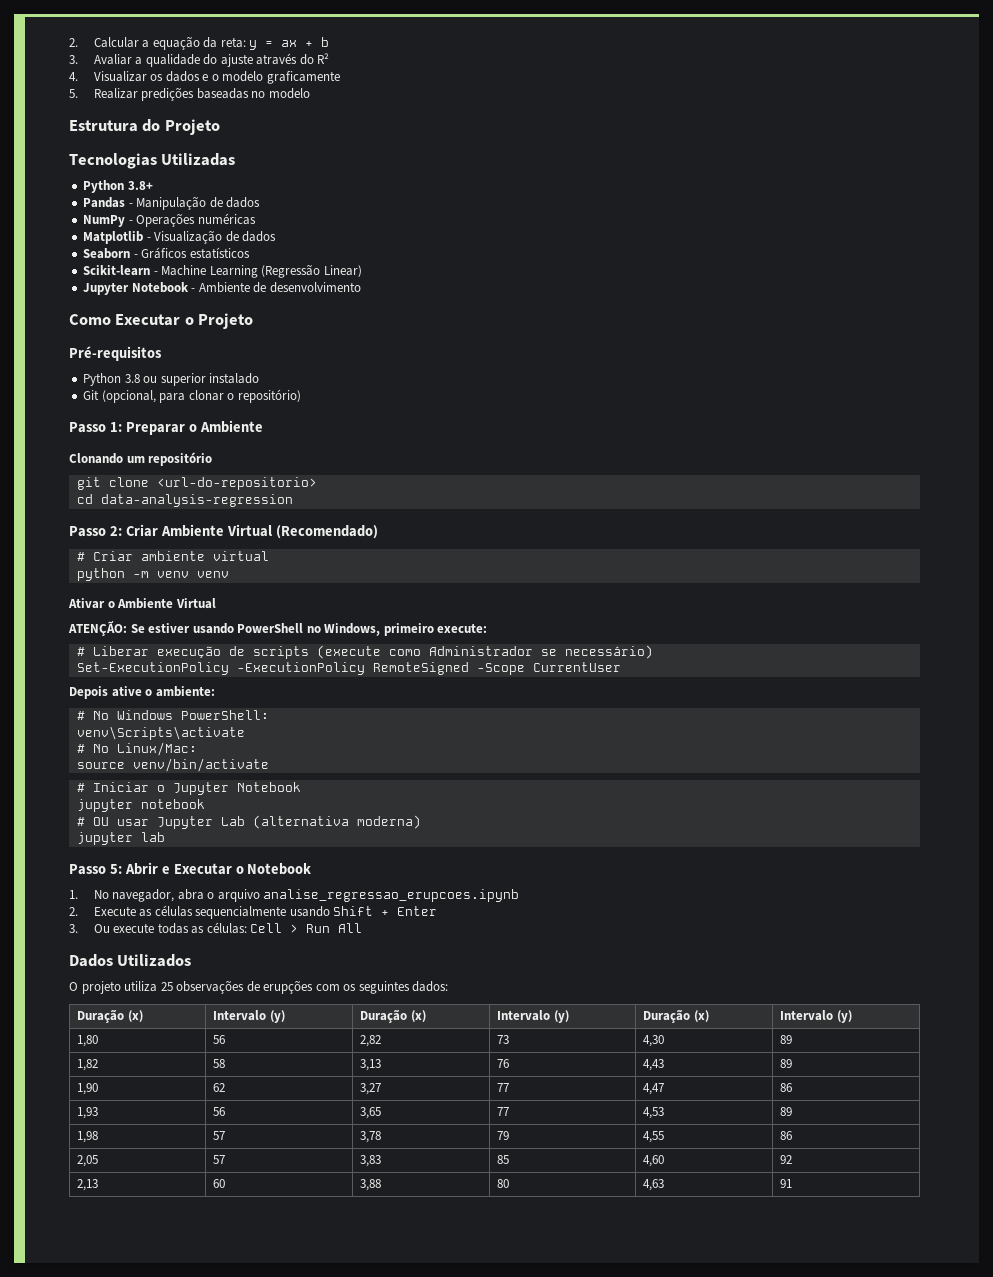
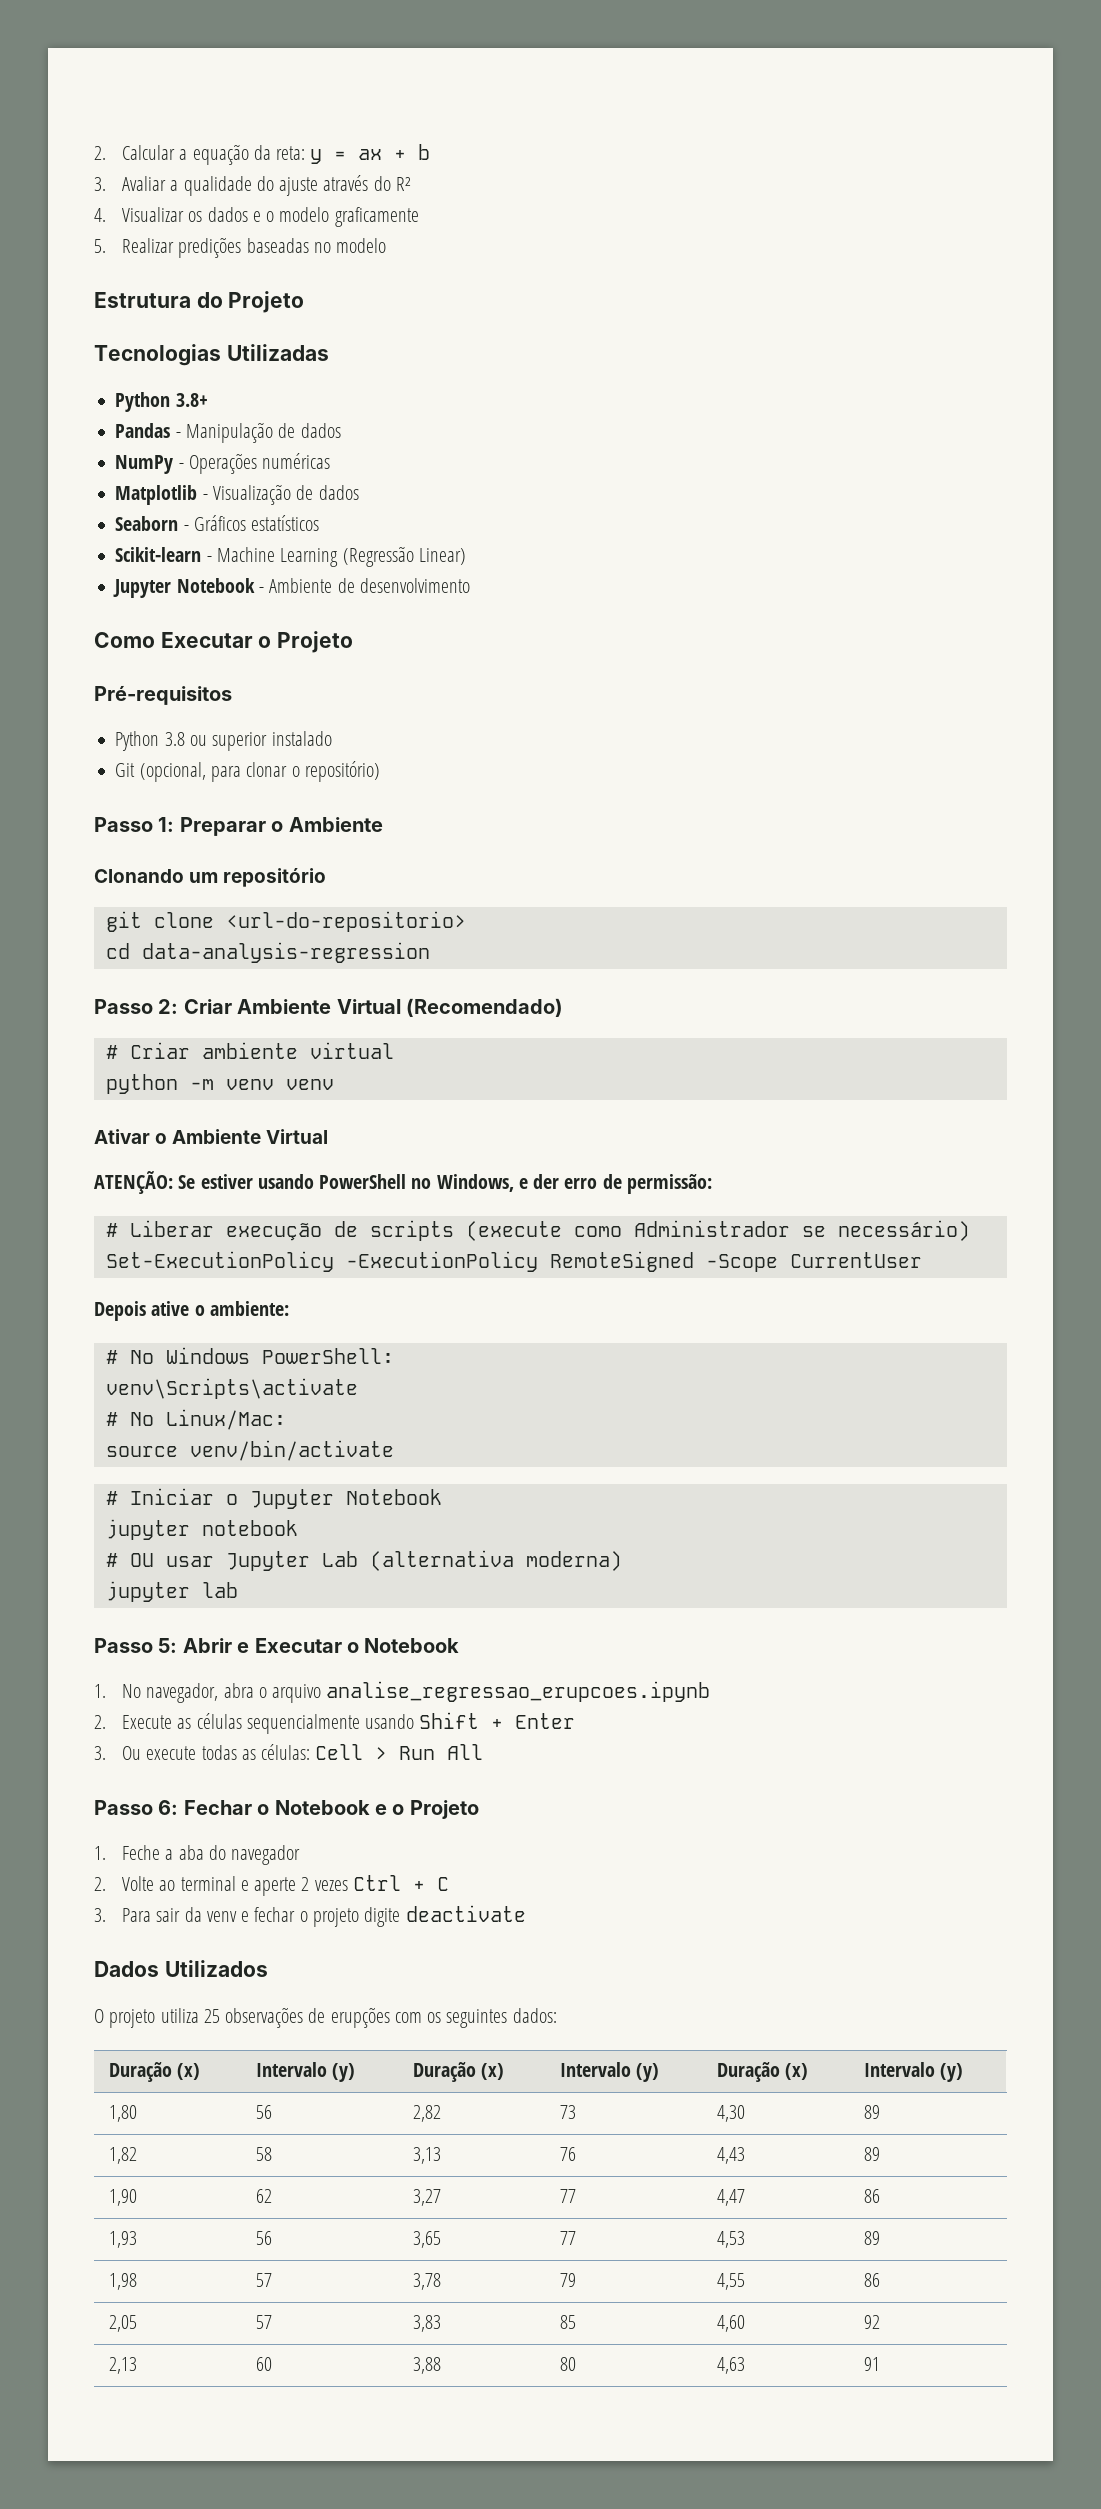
- ATENÇÃO: Se estiver usando PowerShell no Windows, primeiro execute:
+ ATENÇÃO: Se estiver usando PowerShell no Windows, e der erro de permissão:
+ Passo 6: Fechar o Notebook e o Projeto
+ 1. Feche a aba do navegador
+ 2. Volte ao terminal e aperte 2 vezes Ctrl + C
+ 3. Para sair da venv e fechar o projeto digite deactivate

